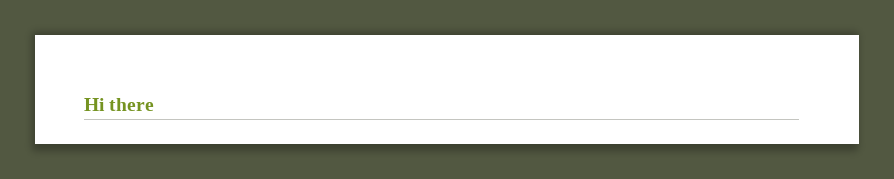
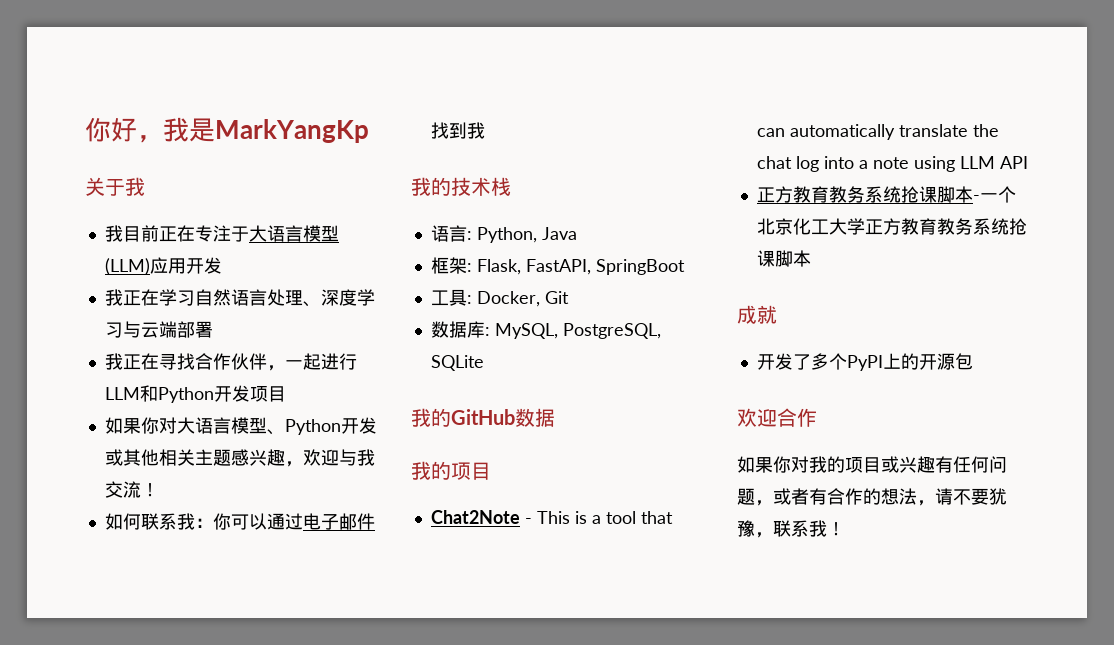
- Hi there
+ 你好，我是MarkYangKp
+ 关于我
+ 我目前正在专注于大语言模型(LLM)应用开发
+ 我正在学习自然语言处理、深度学习与云端部署
+ 我正在寻找合作伙伴，一起进行LLM和Python开发项目
+ 如果你对大语言模型、Python开发或其他相关主题感兴趣，欢迎与我交流！
+ 如何联系我：你可以通过电子邮件找到我
+ 我的技术栈
+ 语言: Python, Java
+ 框架: Flask, FastAPI, SpringBoot
+ 工具: Docker, Git
+ 数据库: MySQL, PostgreSQL, SQLite
+ 我的GitHub数据
+ 我的项目
+ Chat2Note - This is a tool that can automatically translate the chat log into a note using LLM API
+ 正方教育教务系统抢课脚本-一个北京化工大学正方教育教务系统抢课脚本
+ 成就
+ 开发了多个PyPI上的开源包
+ 欢迎合作
+ 如果你对我的项目或兴趣有任何问题，或者有合作的想法，请不要犹豫，联系我！

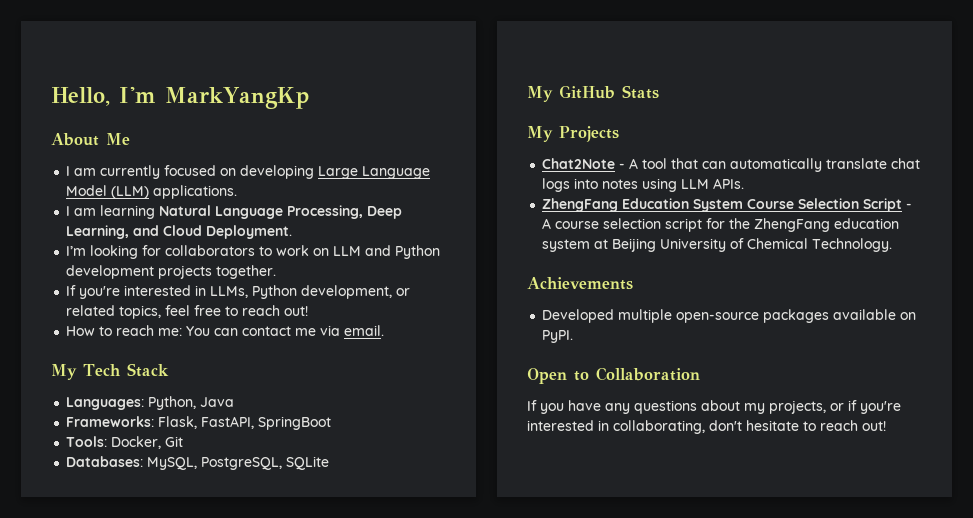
- 你好，我是MarkYangKp
+ Hello, I'm MarkYangKp
- 关于我
- 我目前正在专注于大语言模型(LLM)应用开发
- 我正在学习自然语言处理、深度学习与云端部署
- 我正在寻找合作伙伴，一起进行LLM和Python开发项目
- 如果你对大语言模型、Python开发或其他相关主题感兴趣，欢迎与我交流！
- 如何联系我：你可以通过电子邮件找到我
- 我的技术栈
- 语言: Python, Java
+ About Me
+ I am currently focused on developing Large Language Model (LLM) applications.
+ I am learning Natural Language Processing, Deep Learning, and Cloud Deployment.
+ I’m looking for collaborators to work on LLM and Python development projects together.
+ If you're interested in LLMs, Python development, or related topics, feel free to reach out!
+ How to reach me: You can contact me via email.
+ My Tech Stack
+ Languages: Python, Java
- 框架: Flask, FastAPI, SpringBoot
+ Frameworks: Flask, FastAPI, SpringBoot
- 工具: Docker, Git
+ Tools: Docker, Git
- 数据库: MySQL, PostgreSQL, SQLite
+ Databases: MySQL, PostgreSQL, SQLite
- 我的GitHub数据
- 我的项目
+ My GitHub Stats
+ My Projects
- Chat2Note - This is a tool that can automatically translate the chat log into a note using LLM API
- 正方教育教务系统抢课脚本-一个北京化工大学正方教育教务系统抢课脚本
- 成就
- 开发了多个PyPI上的开源包
- 欢迎合作
- 如果你对我的项目或兴趣有任何问题，或者有合作的想法，请不要犹豫，联系我！
+ Chat2Note - A tool that can automatically translate chat logs into notes using LLM APIs.
+ ZhengFang Education System Course Selection Script - A course selection script for the ZhengFang education system at Beijing University of Chemical Technology.
+ Achievements
+ Developed multiple open-source packages available on PyPI.
+ Open to Collaboration
+ If you have any questions about my projects, or if you're interested in collaborating, don't hesitate to reach out!

